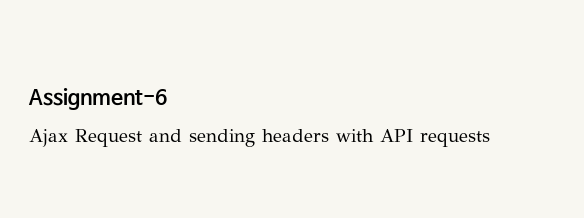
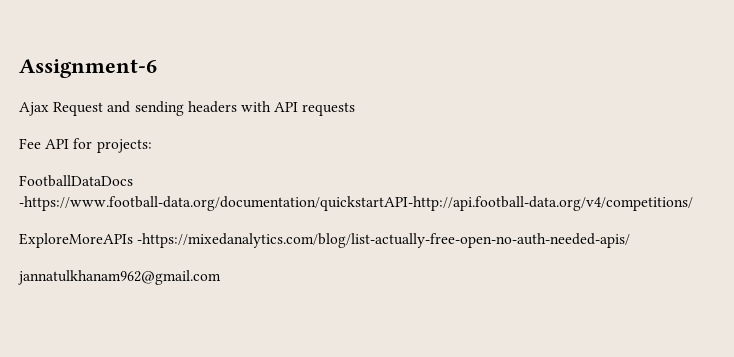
+ Fee API for projects:
+ FootballDataDocs -https://www.football-data.org/documentation/quickstartAPI-http://api.football-data.org/v4/competitions/
+ ExploreMoreAPIs -https://mixedanalytics.com/blog/list-actually-free-open-no-auth-needed-apis/
+ jannatulkhanam962@gmail.com

